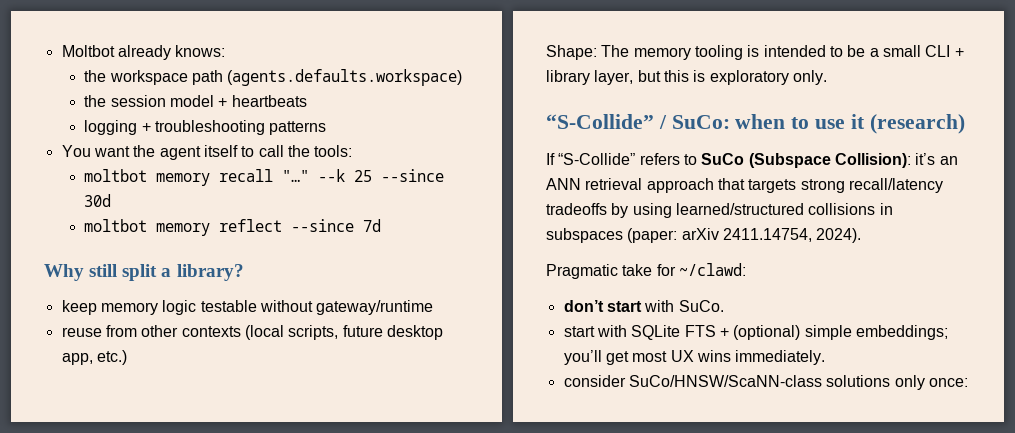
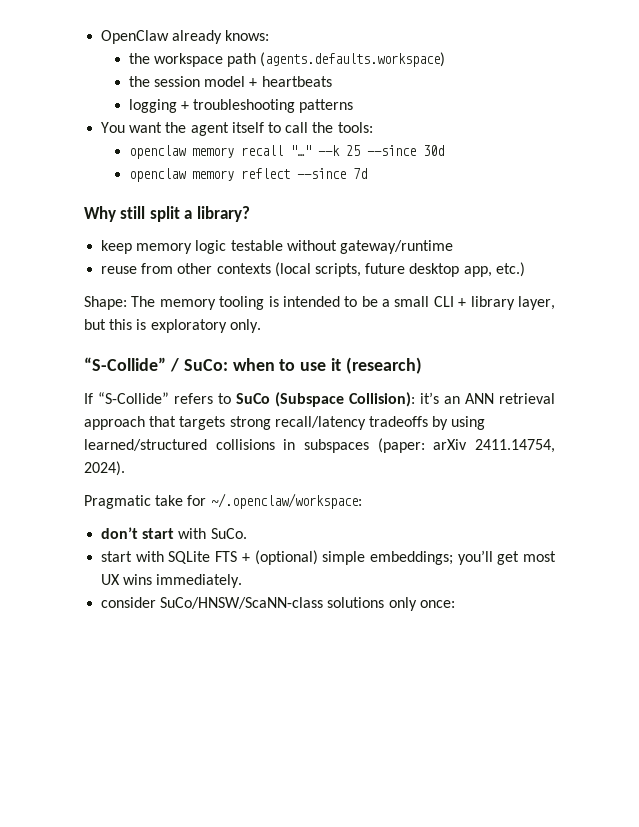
- Moltbot already knows:
+ OpenClaw already knows:
- moltbot memory recall "…"
+ openclaw memory recall "…"
- moltbot memory reflect --since 7d
+ openclaw memory reflect --since 7d
- Pragmatic take for ~/clawd:
+ Pragmatic take for ~/.openclaw/workspace:

